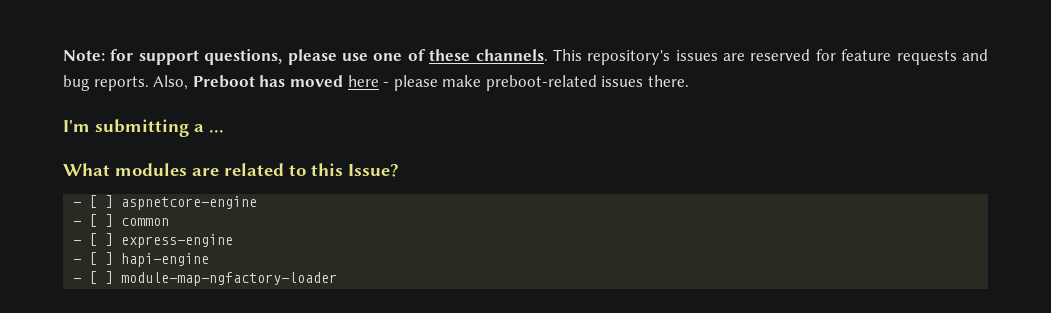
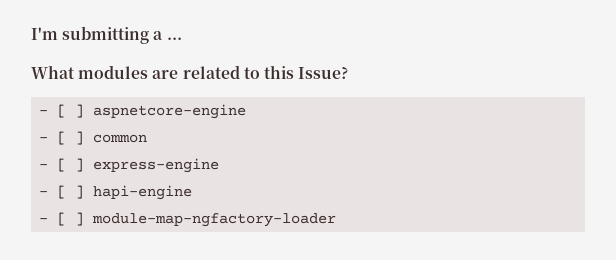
- Note: for support questions, please use one of these channels. This repository's issues are reserved for feature requests and bug reports. Also, Preboot has moved here - please make preboot-related issues there.

